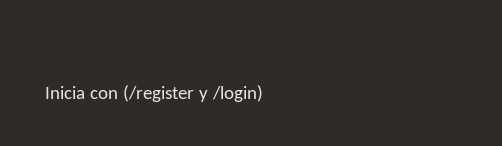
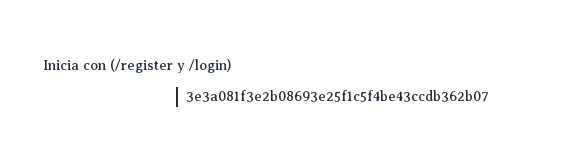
+ 3e3a081f3e2b08693e25f1c5f4be43ccdb362b07

